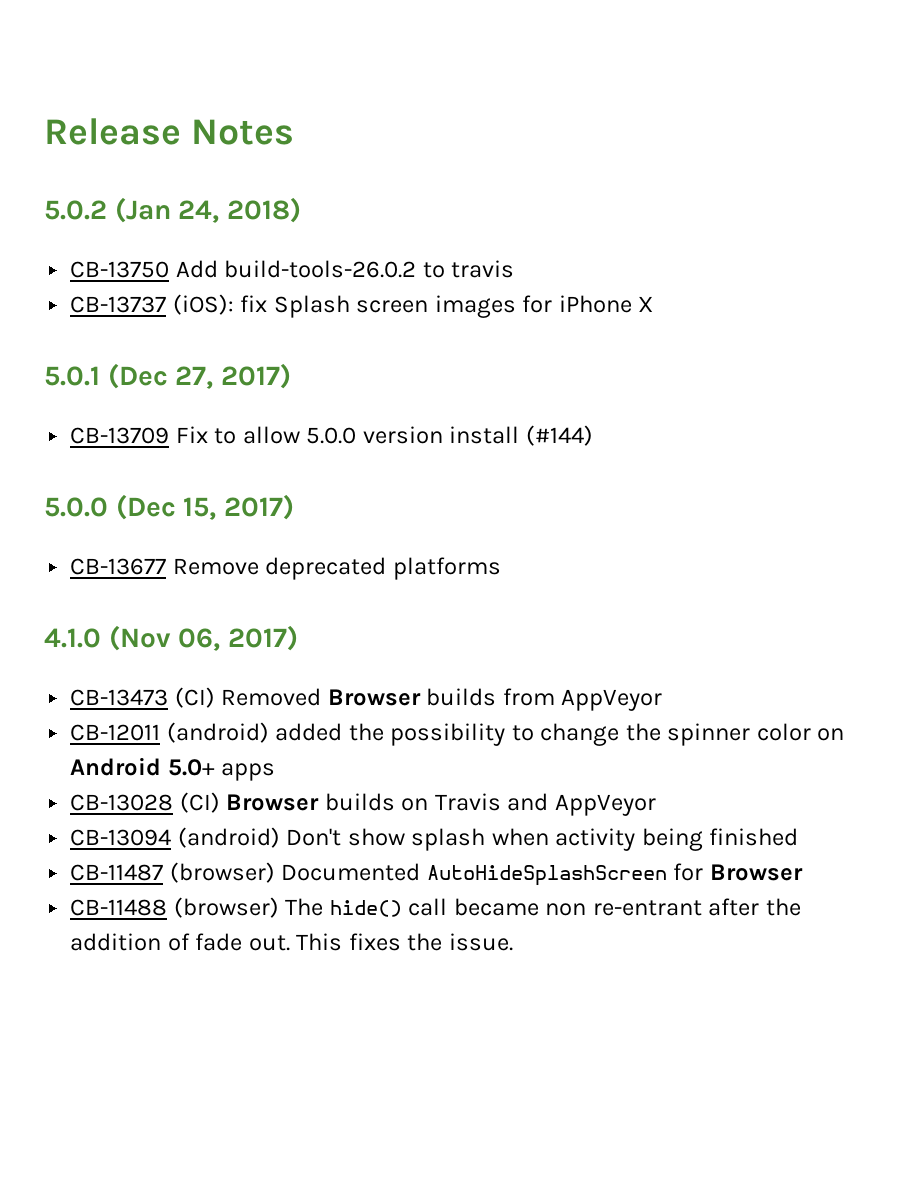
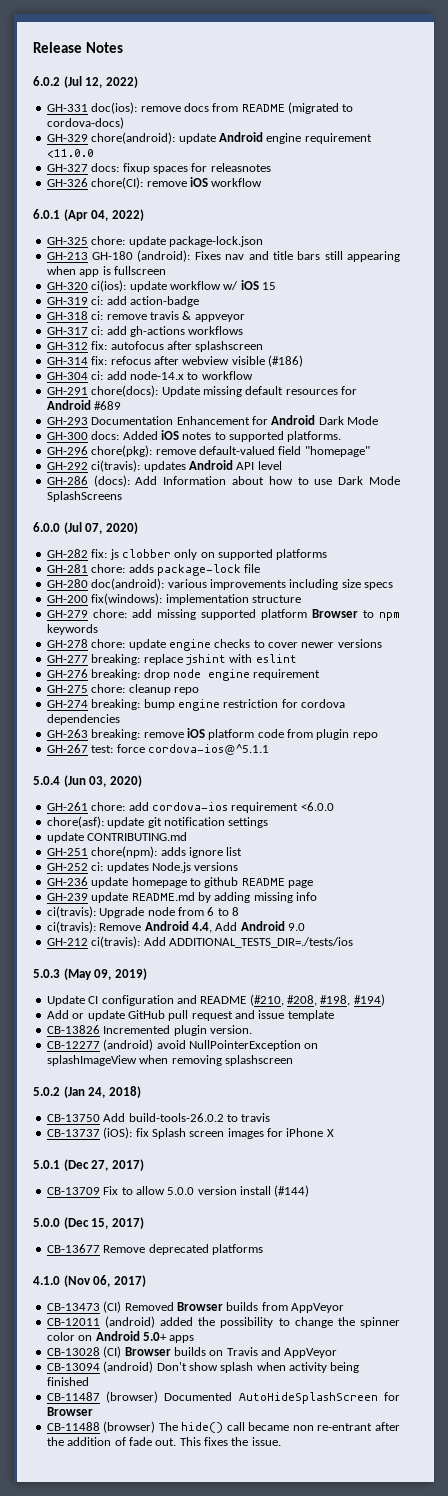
+ 6.0.2 (Jul 12, 2022)
+ GH-331 doc(ios): remove docs from README (migrated to cordova-docs)
+ GH-329 chore(android): update Android engine requirement <11.0.0
+ GH-327 docs: fixup spaces for releasnotes
+ GH-326 chore(CI): remove iOS workflow
+ 6.0.1 (Apr 04, 2022)
+ GH-325 chore: update package-lock.json
+ GH-213 GH-180 (android): Fixes nav and title bars still appearing when app is fullscreen
+ GH-320 ci(ios): update workflow w/ iOS 15
+ GH-319 ci: add action-badge
+ GH-318 ci: remove travis & appveyor
+ GH-317 ci: add gh-actions workflows
+ GH-312 fix: autofocus after splashscreen
+ GH-314 fix: refocus after webview visible (#186)
+ GH-304 ci: add node-14.x to workflow
+ GH-291 chore(docs): Update missing default resources for Android #689
+ GH-293 Documentation Enhancement for Android Dark Mode
+ GH-300 docs: Added iOS notes to supported platforms.
+ GH-296 chore(pkg): remove default-valued field "homepage"
+ GH-292 ci(travis): updates Android API level
+ GH-286 (docs): Add Information about how to use Dark Mode SplashScreens
+ 6.0.0 (Jul 07, 2020)
+ GH-282 fix: js clobber only on supported platforms
+ GH-281 chore: adds package-lock file
+ GH-280 doc(android): various improvements including size specs
+ GH-200 fix(windows): implementation structure
+ GH-279 chore: add missing supported platform Browser to npm keywords
+ GH-278 chore: update engine checks to cover newer versions
+ GH-277 breaking: replace jshint with eslint
+ GH-276 breaking: drop node engine requirement
+ GH-275 chore: cleanup repo
+ GH-274 breaking: bump engine restriction for cordova dependencies
+ GH-263 breaking: remove iOS platform code from plugin repo
+ GH-267 test: force cordova-ios@^5.1.1
+ 5.0.4 (Jun 03, 2020)
+ GH-261 chore: add cordova-ios requirement <6.0.0
+ chore(asf): update git notification settings
+ update CONTRIBUTING.md
+ GH-251 chore(npm): adds ignore list
+ GH-252 ci: updates Node.js versions
+ GH-236 update homepage to github README page
+ GH-239 update README.md by adding missing info
+ ci(travis): Upgrade node from 6 to 8
+ ci(travis): Remove Android 4.4, Add Android 9.0
+ GH-212 ci(travis): Add ADDITIONAL_TESTS_DIR=./tests/ios
+ 5.0.3 (May 09, 2019)
+ Update CI configuration and README (#210, #208, #198, #194)
+ Add or update GitHub pull request and issue template
+ CB-13826 Incremented plugin version.
+ CB-12277 (android) avoid NullPointerException on splashImageView when removing splashscreen

